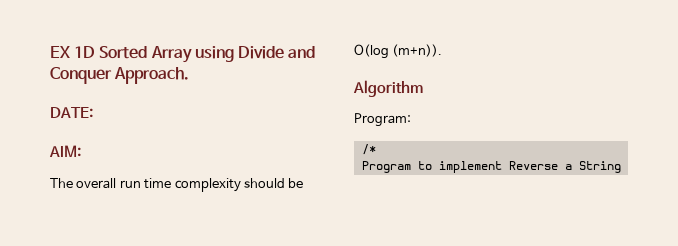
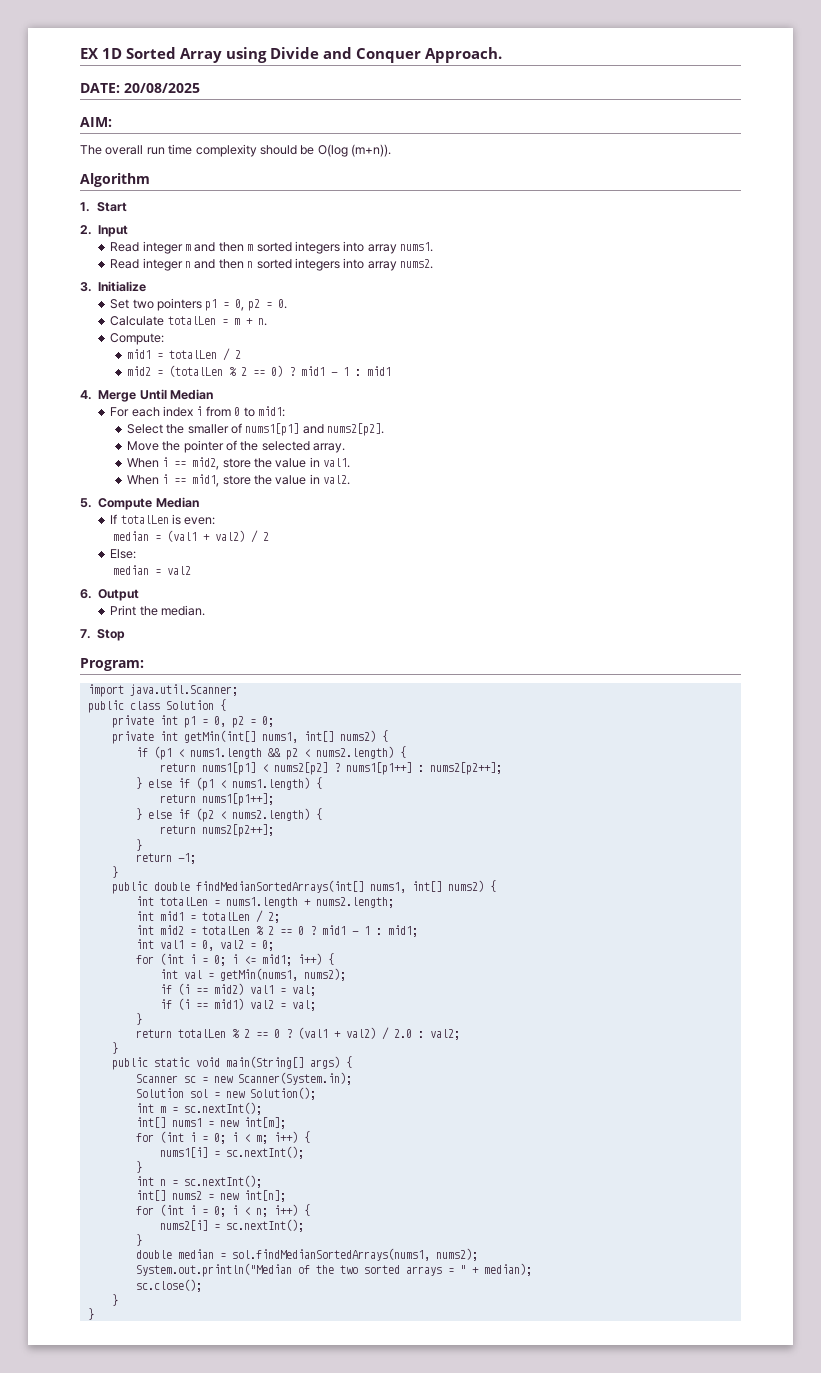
- DATE:
+ DATE: 20/08/2025
+ 1. Start
+ 2. Input
+ Read integer m and then m sorted integers into array nums1.
+ Read integer n and then n sorted integers into array nums2.
+ 3. Initialize
+ Set two pointers p1 = 0, p2 = 0.
+ Calculate totalLen = m + n.
+ Compute:
+ mid1 = totalLen / 2
+ mid2 = (totalLen % 2 == 0) ? mid1 - 1 : mid1
+ 4. Merge Until Median
+ For each index i from 0 to mid1:
+ Select the smaller of nums1[p1] and nums2[p2].
+ Move the pointer of the selected array.
+ When i == mid2, store the value in val1.
+ When i == mid1, store the value in val2.
+ 5. Compute Median
+ If totalLen is even:
+ median = (val1 + val2) / 2
+ Else:
+ median = val2
+ 6. Output
+ Print the median.
+ 7. Stop
  Program:
- /*
- Program to implement Reverse a String
+ import java.util.Scanner;
+ public class Solution {
+ private int p1 = 0, p2 = 0;
+ private int getMin(int[] nums1, int[] nums2) {
+ if (p1 < nums1.length && p2 < nums2.length) {
+ return nums1[p1] < nums2[p2] ? nums1[p1++] : nums2[p2++];
+ } else if (p1 < nums1.length) {
+ return nums1[p1++];
+ } else if (p2 < nums2.length) {
+ return nums2[p2++];
+ }
+ return -1;
+ }
+ public double findMedianSortedArrays(int[] nums1, int[] nums2) {
+ int totalLen = nums1.length + nums2.length;
+ int mid1 = totalLen / 2;
+ int mid2 = totalLen % 2 == 0 ? mid1 - 1 : mid1;
+ int val1 = 0, val2 = 0;
+ for (int i = 0; i <= mid1; i++) {
+ int val = getMin(nums1, nums2);
+ if (i == mid2) val1 = val;
+ if (i == mid1) val2 = val;
+ }
+ return totalLen % 2 == 0 ? (val1 + val2) / 2.0 : val2;
+ }
+ public static void main(String[] args) {
+ Scanner sc = new Scanner(System.in);
+ Solution sol = new Solution();
+ int m = sc.nextInt();
+ int[] nums1 = new int[m];
+ for (int i = 0; i < m; i++) {
+ nums1[i] = sc.nextInt();
+ }
+ int n = sc.nextInt();
+ int[] nums2 = new int[n];
+ for (int i = 0; i < n; i++) {
+ nums2[i] = sc.nextInt();
+ }
+ double median = sol.findMedianSortedArrays(nums1, nums2);
+ System.out.println("Median of the two sorted arrays = " + median);
+ sc.close();
+ }
+ }

